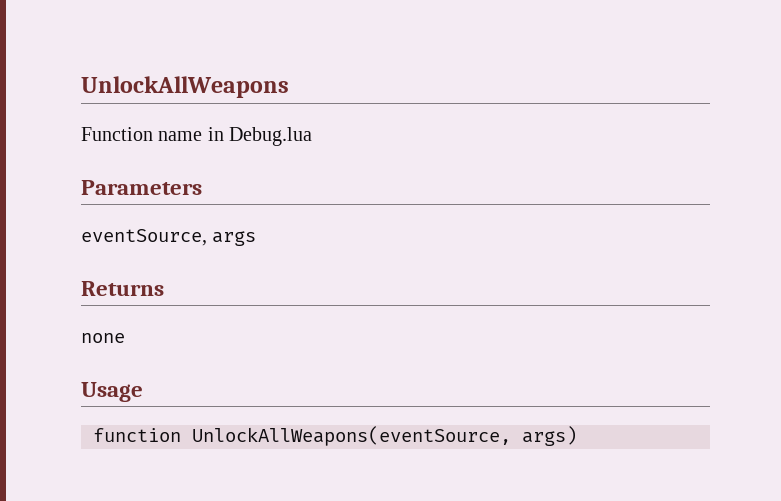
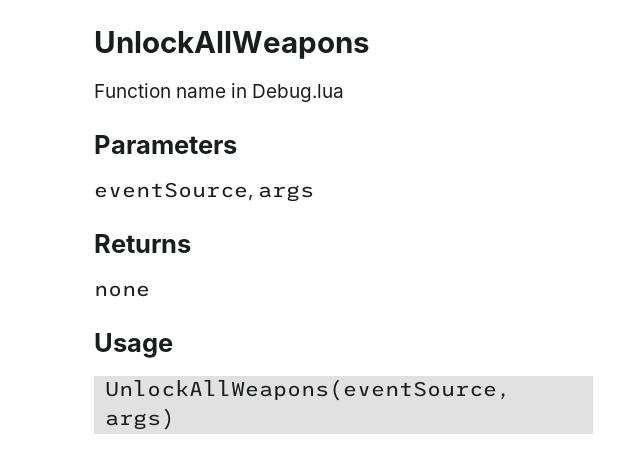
- function UnlockAllWeapons(eventSource, args)
+ UnlockAllWeapons(eventSource, args)

